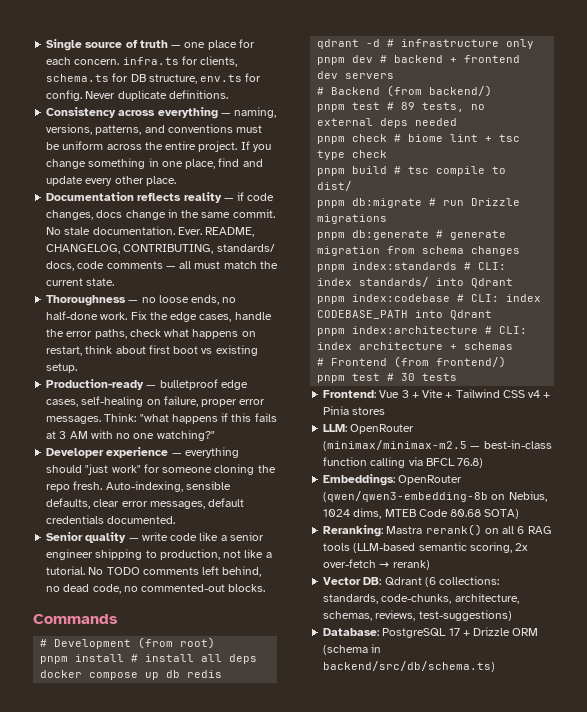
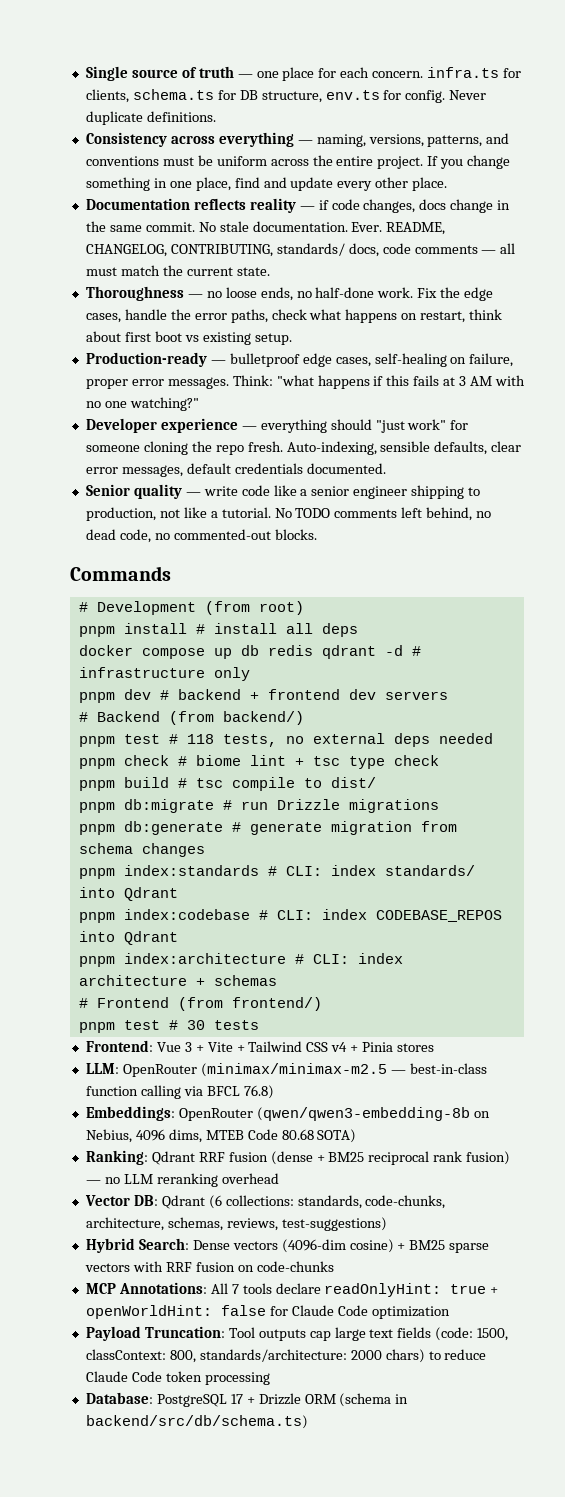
- pnpm test # 89 tests, no external deps needed
+ pnpm test # 118 tests, no external deps needed
- pnpm index:codebase # CLI: index CODEBASE_PATH into Qdrant
+ pnpm index:codebase # CLI: index CODEBASE_REPOS into Qdrant
- Embeddings: OpenRouter (qwen/qwen3-embedding-8b on Nebius, 1024 dims, MTEB Code 80.68 SOTA)
+ Embeddings: OpenRouter (qwen/qwen3-embedding-8b on Nebius, 4096 dims, MTEB Code 80.68 SOTA)
- Reranking: Mastra rerank() on all 6 RAG tools (LLM-based semantic scoring, 2x over-fetch → rerank)
+ Ranking: Qdrant RRF fusion (dense + BM25 reciprocal rank fusion) — no LLM reranking overhead
+ Hybrid Search: Dense vectors (4096-dim cosine) + BM25 sparse vectors with RRF fusion on code-chunks
+ MCP Annotations: All 7 tools declare readOnlyHint: true + openWorldHint: false for Claude Code optimization
+ Payload Truncation: Tool outputs cap large text fields (code: 1500, classContext: 800, standards/architecture: 2000 chars) to reduce Claude Code token processing

